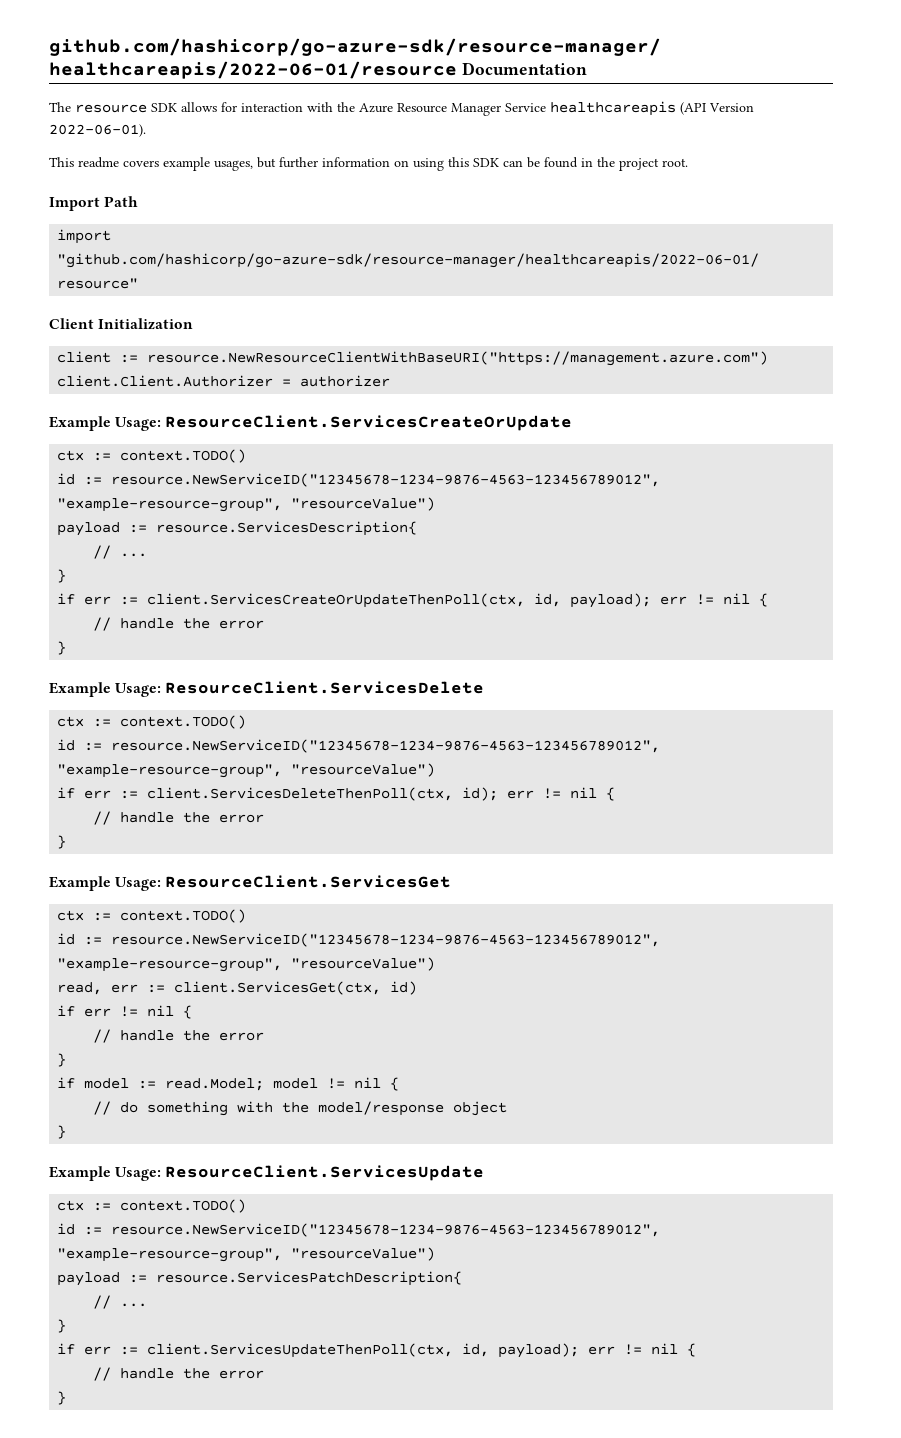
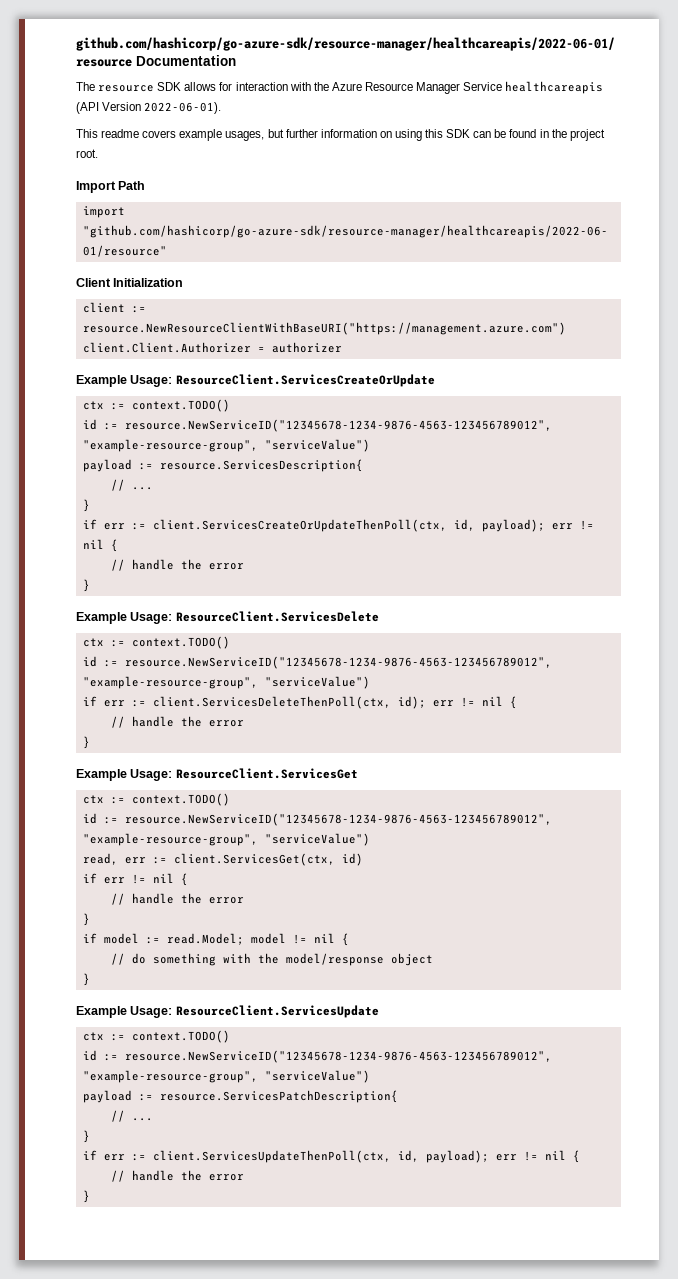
  Example Usage: ResourceClient.ServicesCreateOrUpdate
  ctx := context.TODO()
- id := resource.NewServiceID("12345678-1234-9876-4563-123456789012", "example-resource-group", "resourceValue")
+ id := resource.NewServiceID("12345678-1234-9876-4563-123456789012", "example-resource-group", "serviceValue")
  Example Usage: ResourceClient.ServicesDelete
  ctx := context.TODO()
- id := resource.NewServiceID("12345678-1234-9876-4563-123456789012", "example-resource-group", "resourceValue")
+ id := resource.NewServiceID("12345678-1234-9876-4563-123456789012", "example-resource-group", "serviceValue")
  Example Usage: ResourceClient.ServicesGet
  ctx := context.TODO()
- id := resource.NewServiceID("12345678-1234-9876-4563-123456789012", "example-resource-group", "resourceValue")
+ id := resource.NewServiceID("12345678-1234-9876-4563-123456789012", "example-resource-group", "serviceValue")
  Example Usage: ResourceClient.ServicesUpdate
  ctx := context.TODO()
- id := resource.NewServiceID("12345678-1234-9876-4563-123456789012", "example-resource-group", "resourceValue")
+ id := resource.NewServiceID("12345678-1234-9876-4563-123456789012", "example-resource-group", "serviceValue")

